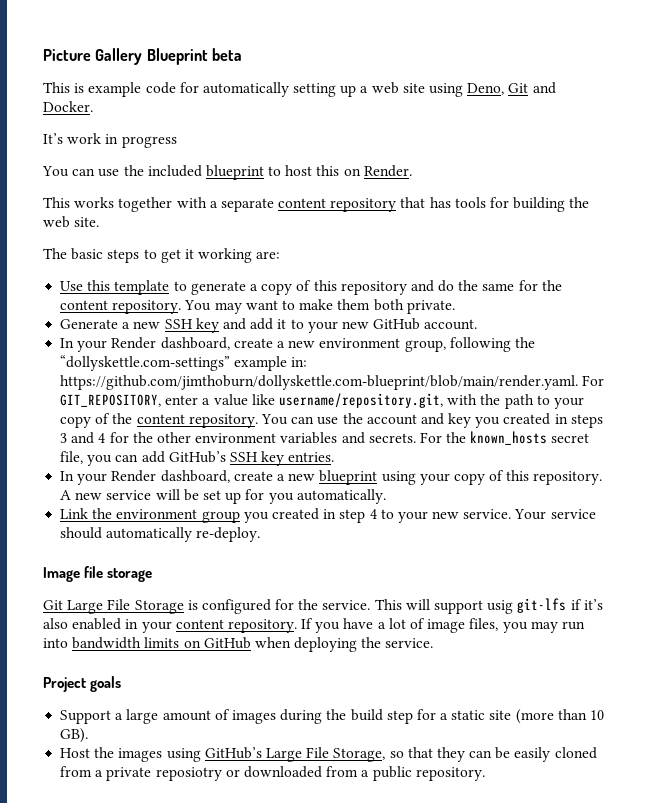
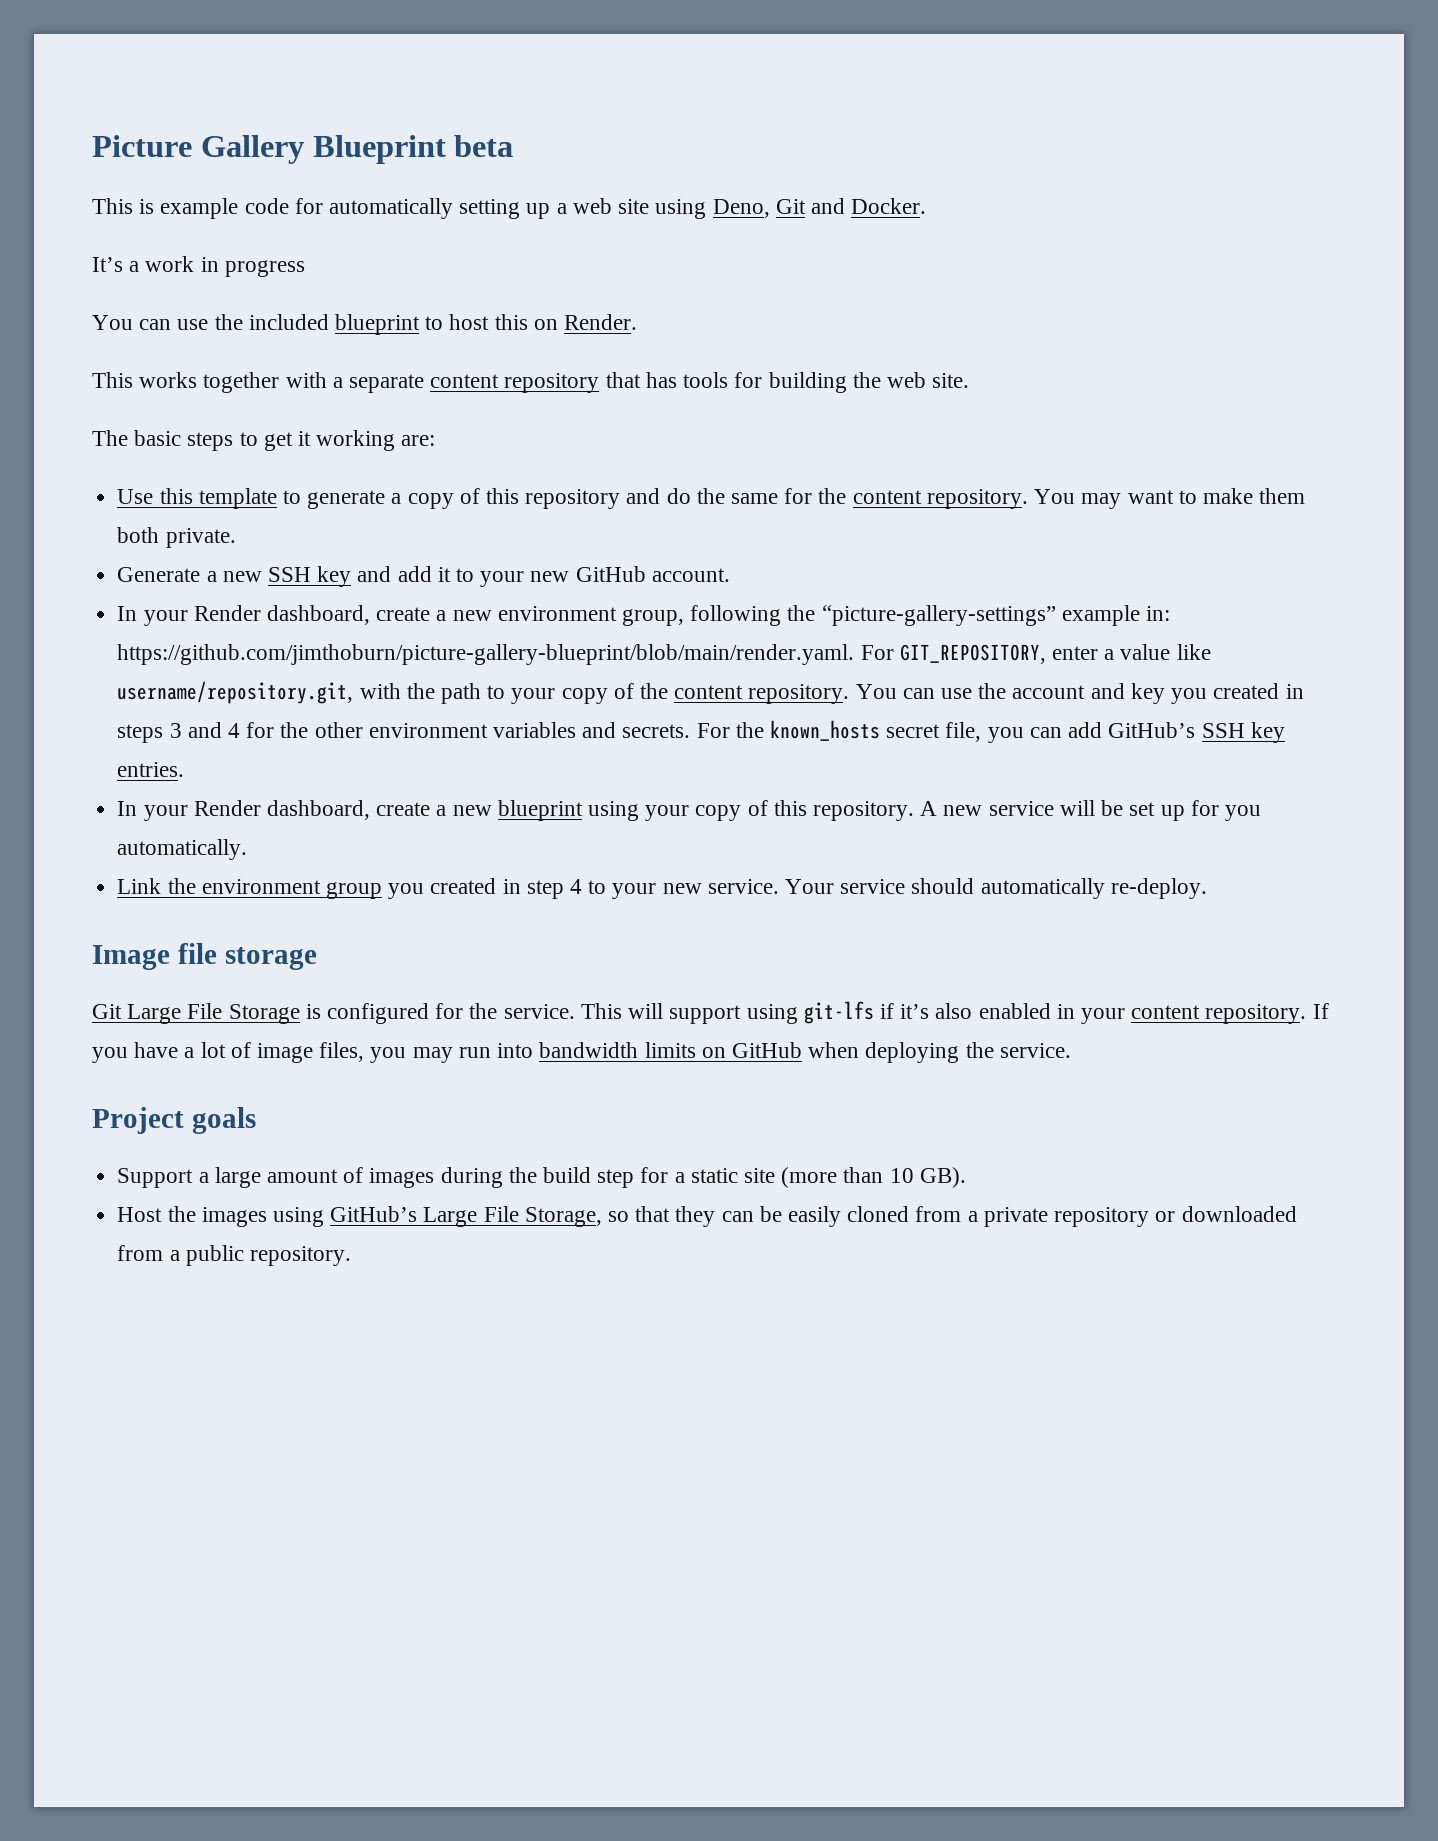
- It’s work in progress
+ It’s a work in progress
- In your Render dashboard, create a new environment group, following the “dollyskettle.com-settings” example in: https://github.com/jimthoburn/dollyskettle.com-blueprint/blob/main/render.yaml. For GIT_REPOSITORY, enter a value like username/repository.git, with the path to your copy of the content repository.
+ In your Render dashboard, create a new environment group, following the “picture-gallery-settings” example in: https://github.com/jimthoburn/picture-gallery-blueprint/blob/main/render.yaml. For GIT_REPOSITORY, enter a value like username/repository.git, with the path to your copy of the content repository.
- This will support usig git-lfs if it’s also enabled in your content repository.
+ This will support using git-lfs if it’s also enabled in your content repository.
- Host the images using GitHub’s Large File Storage, so that they can be easily cloned from a private reposiotry or downloaded from a public repository.
+ Host the images using GitHub’s Large File Storage, so that they can be easily cloned from a private repository or downloaded from a public repository.

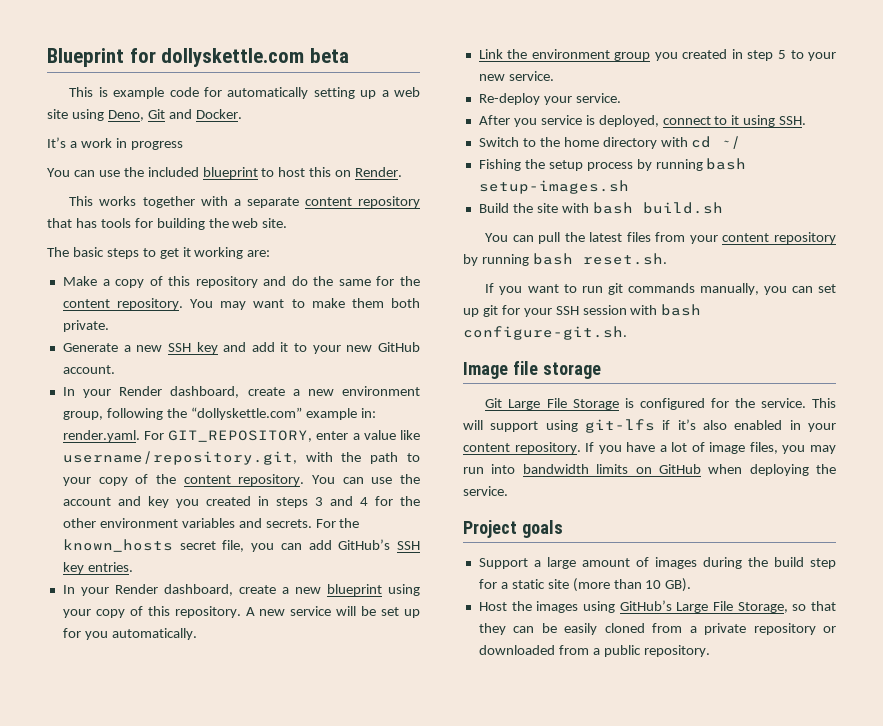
- Picture Gallery Blueprint beta
+ Blueprint for dollyskettle.com beta
- Use this template to generate a copy of this repository and do the same for the content repository.
+ Make a copy of this repository and do the same for the content repository.
- In your Render dashboard, create a new environment group, following the “picture-gallery-settings” example in: https://github.com/jimthoburn/picture-gallery-blueprint/blob/main/render.yaml. For GIT_REPOSITORY, enter a value like username/repository.git, with the path to your copy of the content repository.
+ In your Render dashboard, create a new environment group, following the “dollyskettle.com” example in: render.yaml. For GIT_REPOSITORY, enter a value like username/repository.git, with the path to your copy of the content repository.
- Link the environment group you created in step 4 to your new service. Your service should automatically re-deploy.
+ Link the environment group you created in step 5 to your new service.
+ Re-deploy your service.
+ After you service is deployed, connect to it using SSH.
+ Switch to the home directory with cd ~/
+ Fishing the setup process by running bash setup-images.sh
+ Build the site with bash build.sh
+ You can pull the latest files from your content repository by running bash reset.sh.
+ If you want to run git commands manually, you can set up git for your SSH session with bash configure-git.sh.

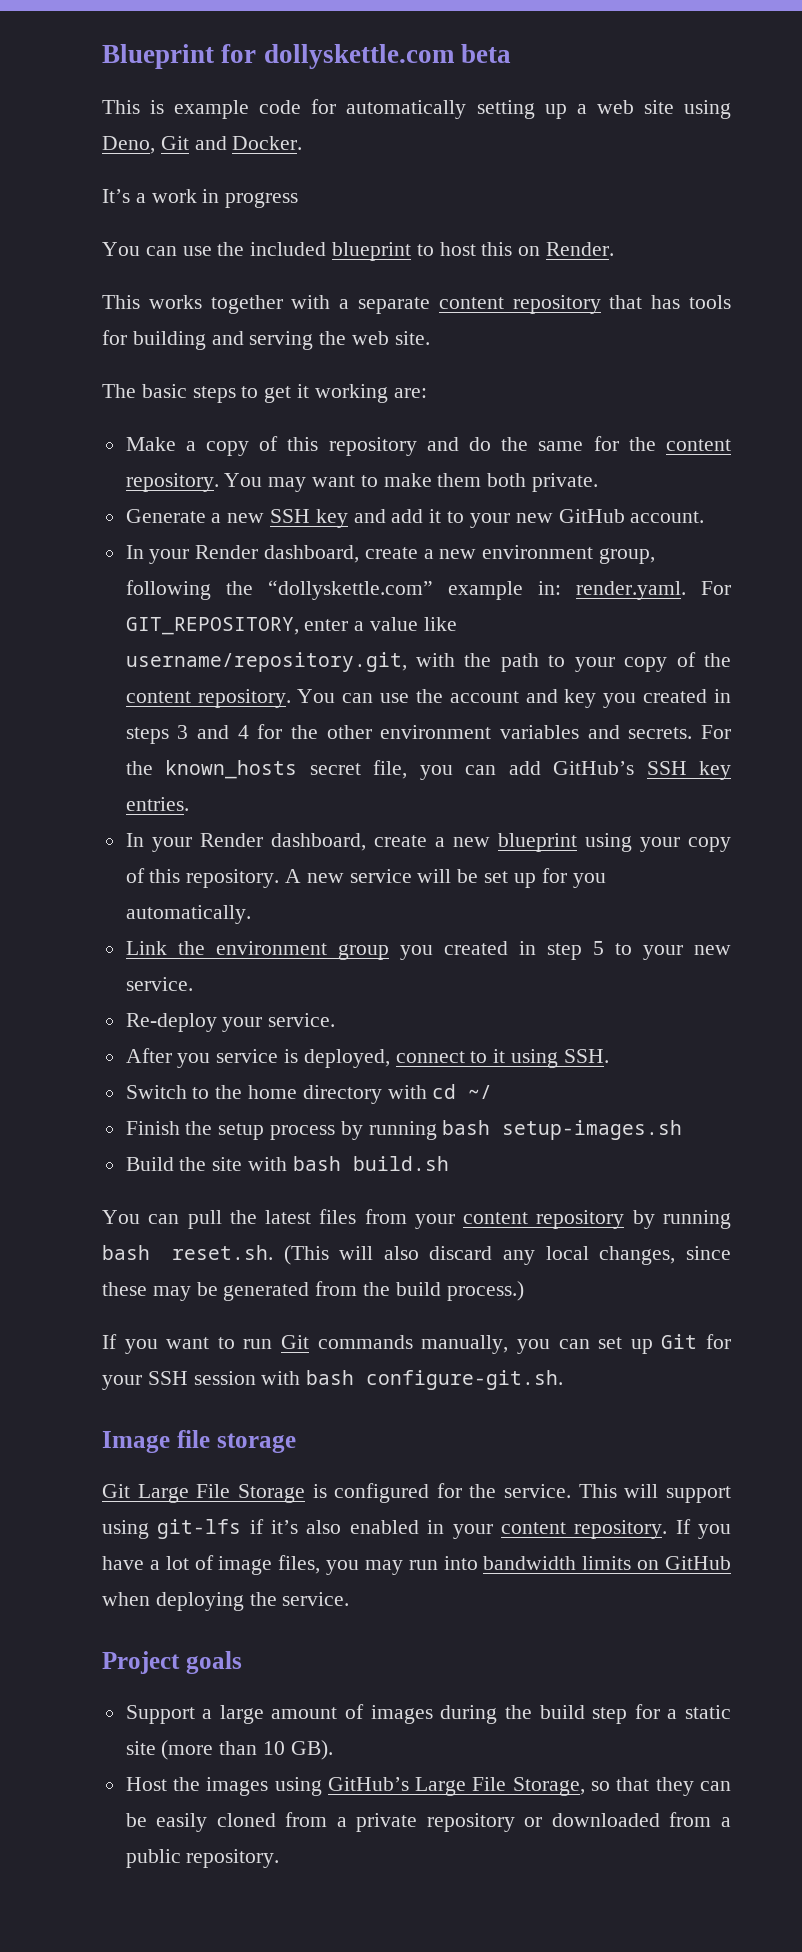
- This works together with a separate content repository that has tools for building the web site.
+ This works together with a separate content repository that has tools for building and serving the web site.
- Fishing the setup process by running bash setup-images.sh
+ Finish the setup process by running bash setup-images.sh
- You can pull the latest files from your content repository by running bash reset.sh.
+ You can pull the latest files from your content repository by running bash reset.sh. (This will also discard any local changes, since these may be generated from the build process.)
- If you want to run git commands manually, you can set up git for your SSH session with bash configure-git.sh.
+ If you want to run Git commands manually, you can set up Git for your SSH session with bash configure-git.sh.

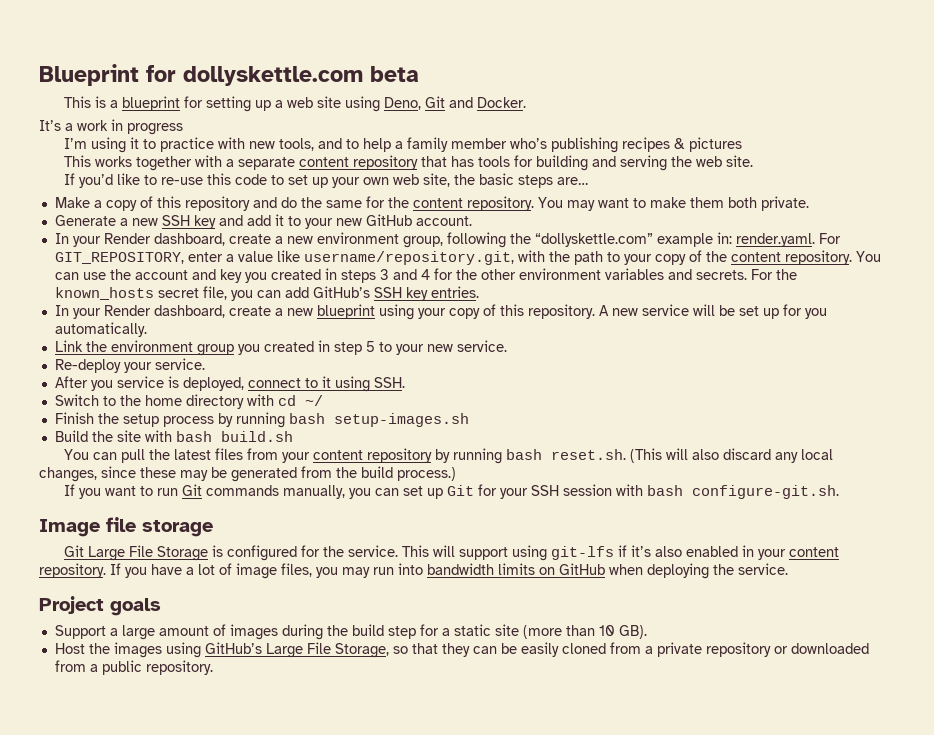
- This is example code for automatically setting up a web site using Deno, Git and Docker.
+ This is a blueprint for setting up a web site using Deno, Git and Docker.
- You can use the included blueprint to host this on Render.
+ I’m using it to practice with new tools, and to help a family member who’s publishing recipes & pictures
- The basic steps to get it working are:
+ If you’d like to re-use this code to set up your own web site, the basic steps are…

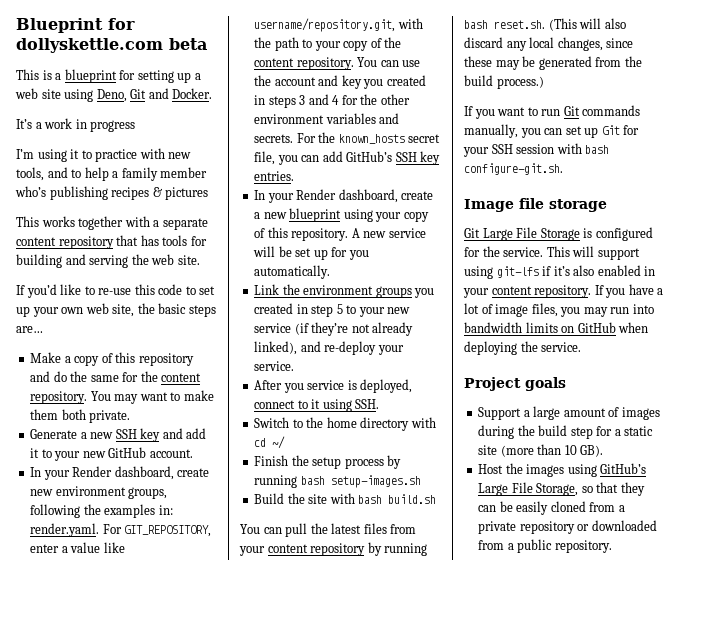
- In your Render dashboard, create a new environment group, following the “dollyskettle.com” example in: render.yaml. For GIT_REPOSITORY, enter a value like username/repository.git, with the path to your copy of the content repository.
+ In your Render dashboard, create new environment groups, following the examples in: render.yaml. For GIT_REPOSITORY, enter a value like username/repository.git, with the path to your copy of the content repository.
- Link the environment group you created in step 5 to your new service.
- Re-deploy your service.
+ Link the environment groups you created in step 5 to your new service (if they’re not already linked), and re-deploy your service.

